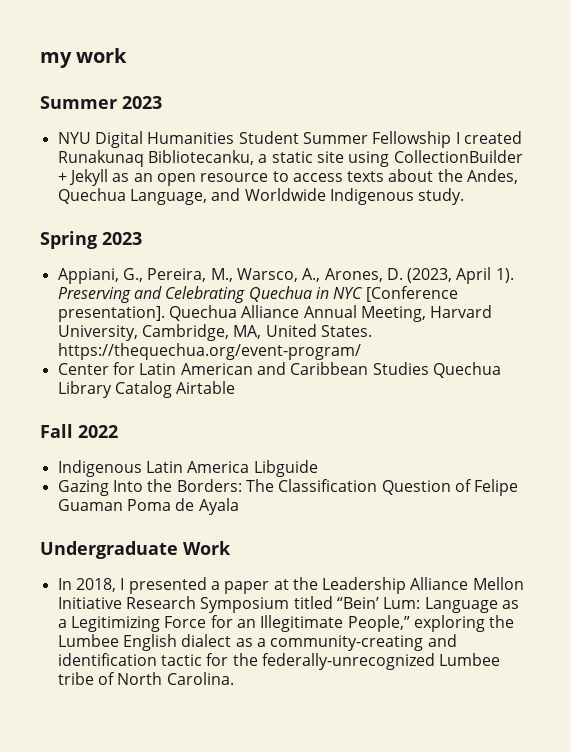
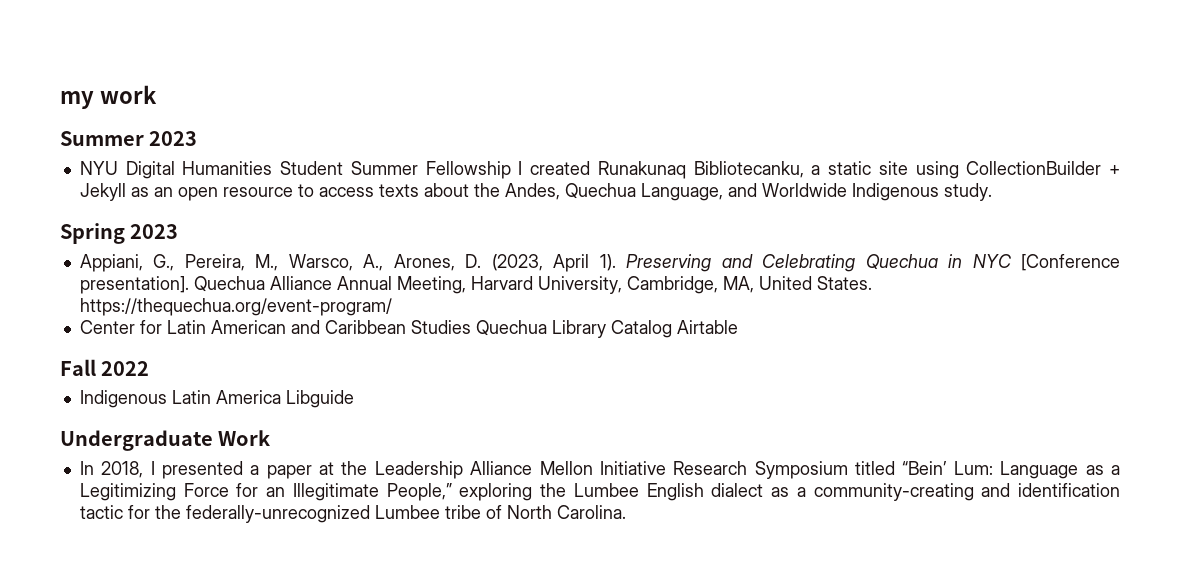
- Gazing Into the Borders: The Classification Question of Felipe Guaman Poma de Ayala

